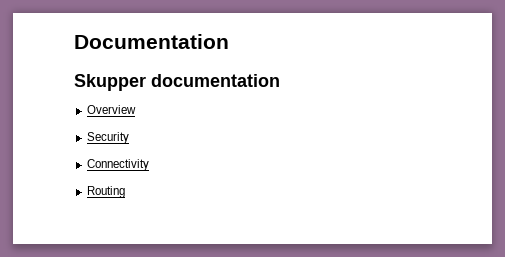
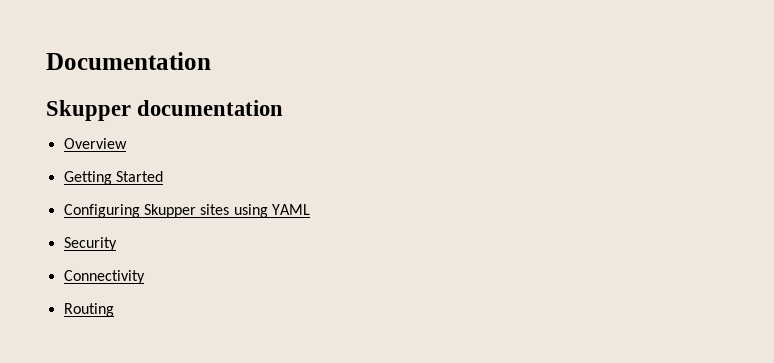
+ Getting Started
+ Configuring Skupper sites using YAML

